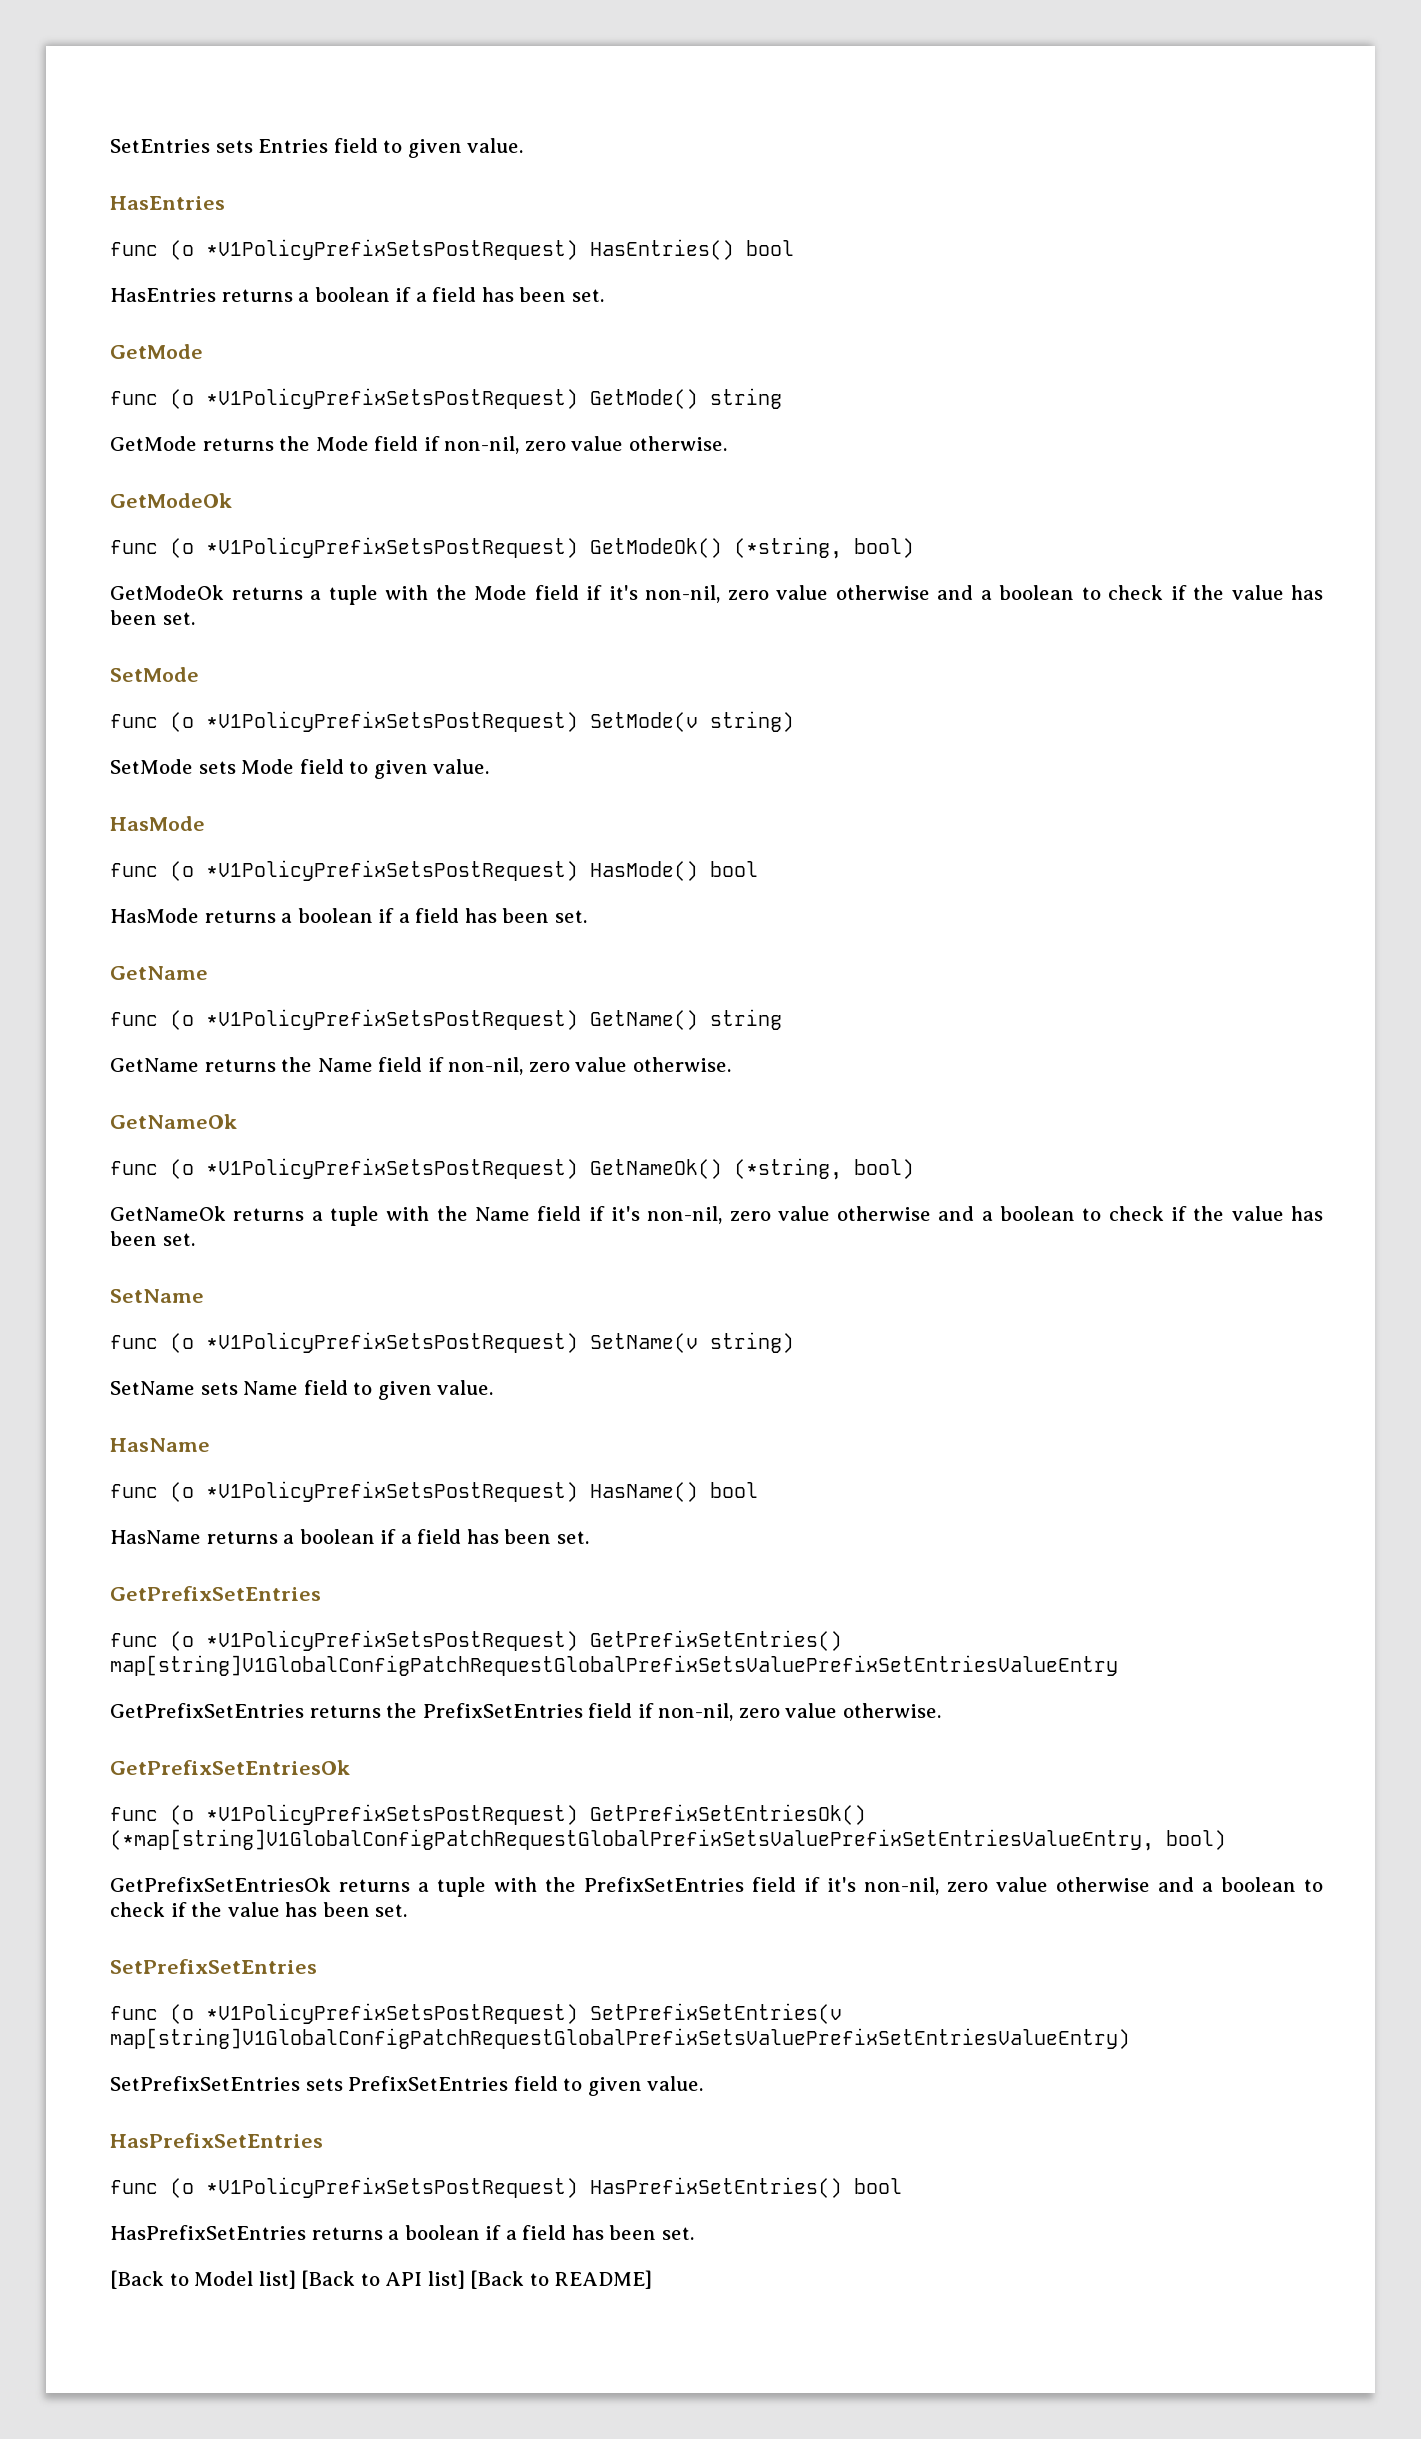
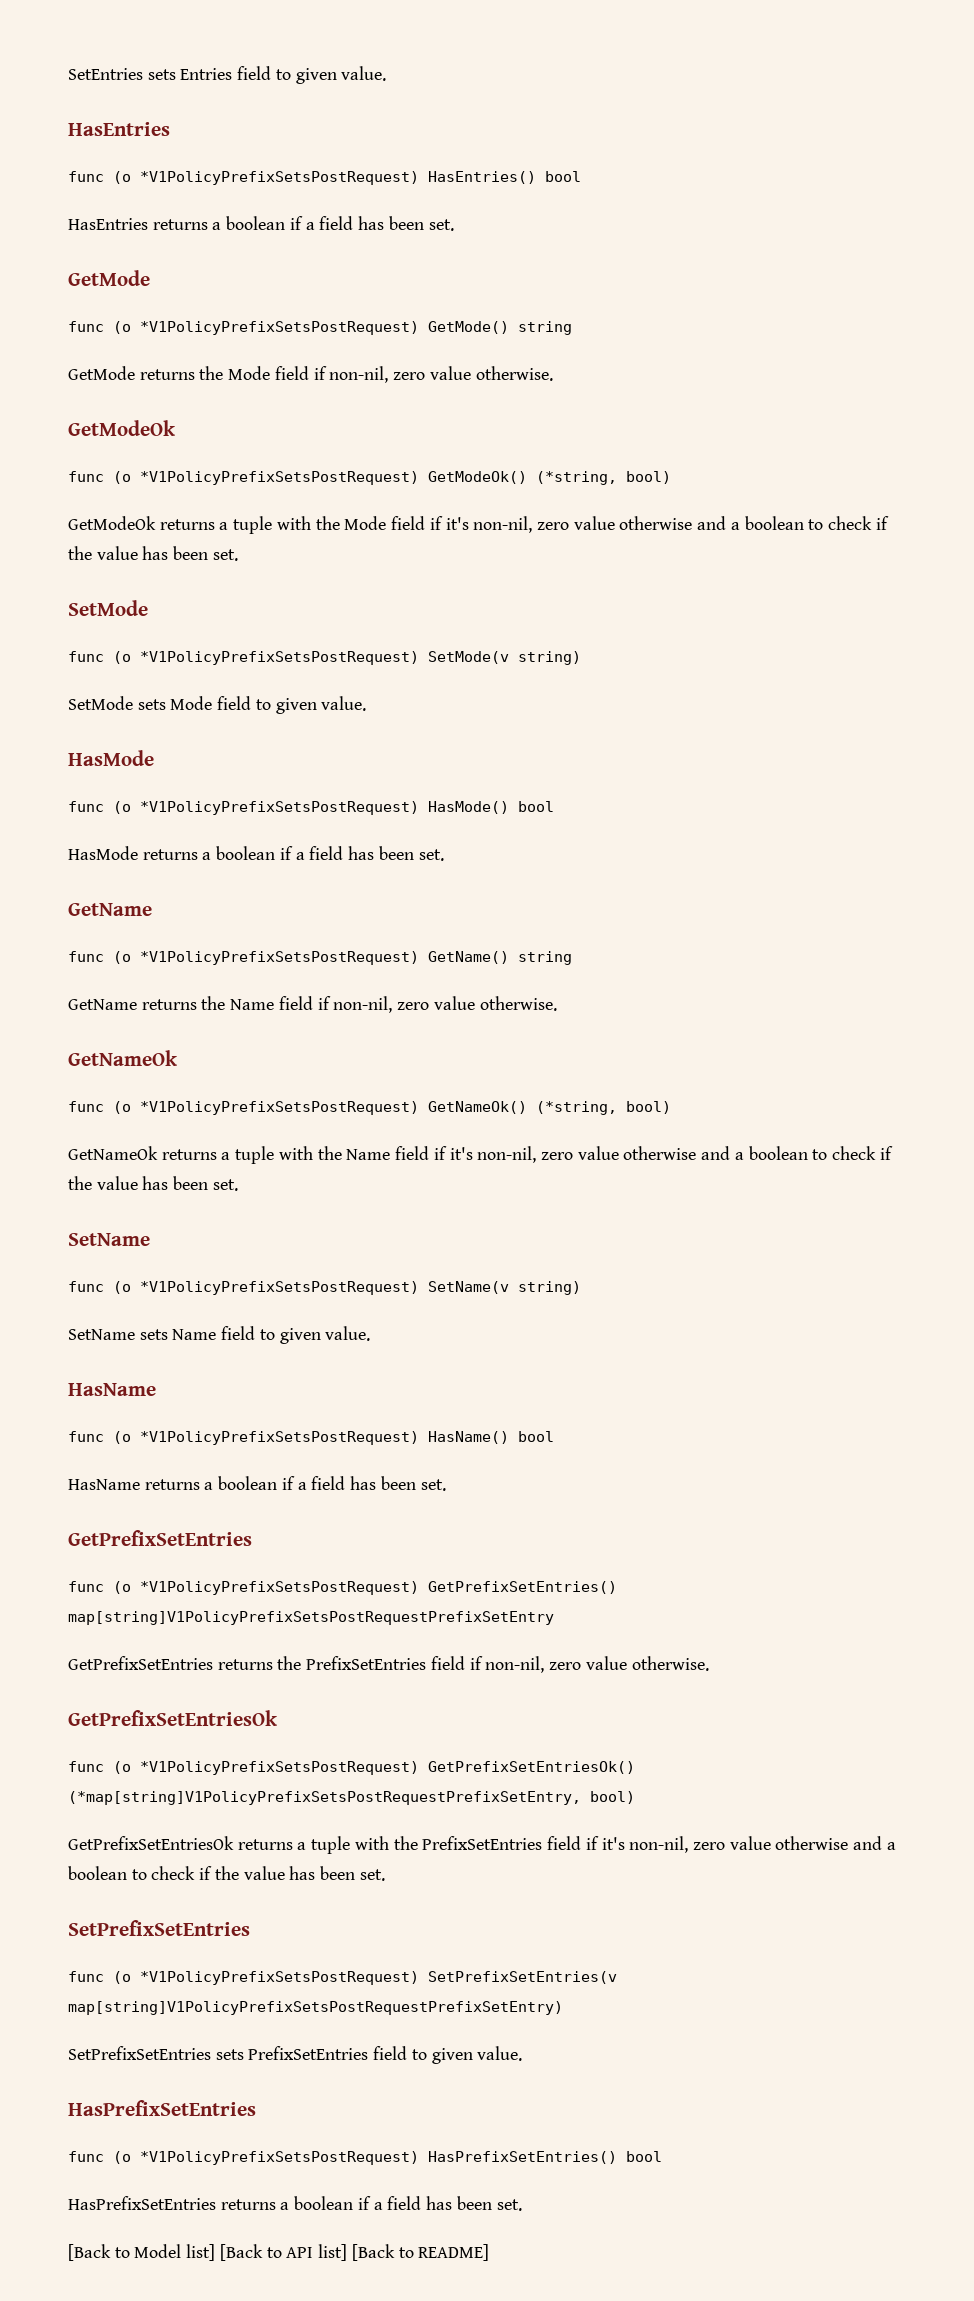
- func (o *V1PolicyPrefixSetsPostRequest) GetPrefixSetEntries() map[string]V1GlobalConfigPatchRequestGlobalPrefixSetsValuePrefixSetEntriesValueEntry
+ func (o *V1PolicyPrefixSetsPostRequest) GetPrefixSetEntries() map[string]V1PolicyPrefixSetsPostRequestPrefixSetEntry
- func (o *V1PolicyPrefixSetsPostRequest) GetPrefixSetEntriesOk() (*map[string]V1GlobalConfigPatchRequestGlobalPrefixSetsValuePrefixSetEntriesValueEntry, bool)
+ func (o *V1PolicyPrefixSetsPostRequest) GetPrefixSetEntriesOk() (*map[string]V1PolicyPrefixSetsPostRequestPrefixSetEntry, bool)
- func (o *V1PolicyPrefixSetsPostRequest) SetPrefixSetEntries(v map[string]V1GlobalConfigPatchRequestGlobalPrefixSetsValuePrefixSetEntriesValueEntry)
+ func (o *V1PolicyPrefixSetsPostRequest) SetPrefixSetEntries(v map[string]V1PolicyPrefixSetsPostRequestPrefixSetEntry)

